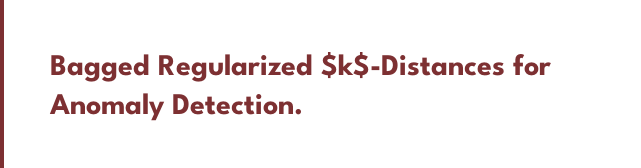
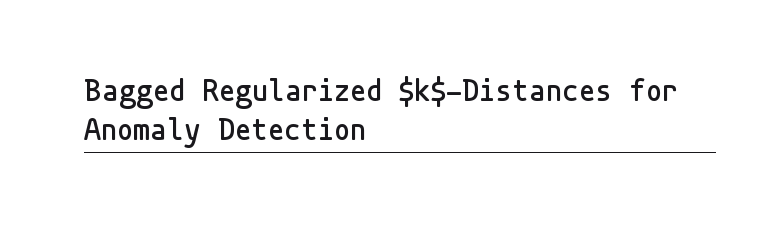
- Bagged Regularized $k$-Distances for Anomaly Detection.
+ Bagged Regularized $k$-Distances for Anomaly Detection

